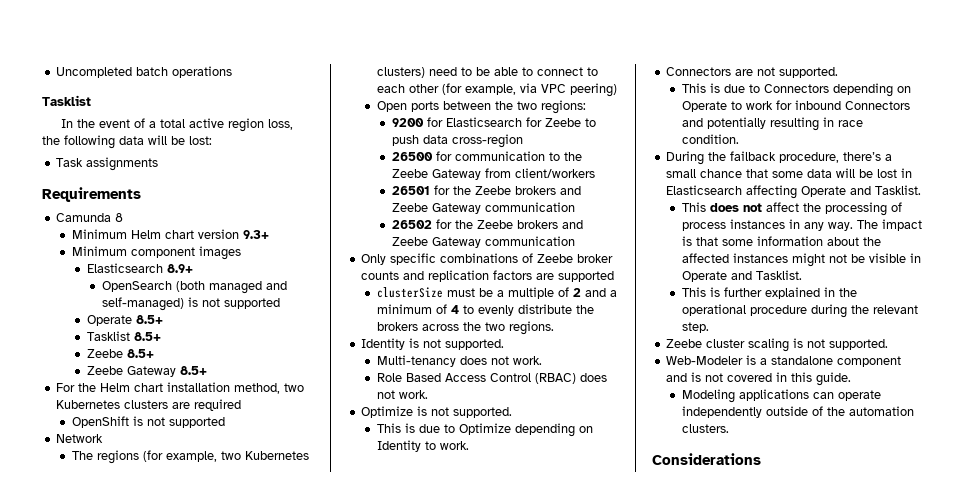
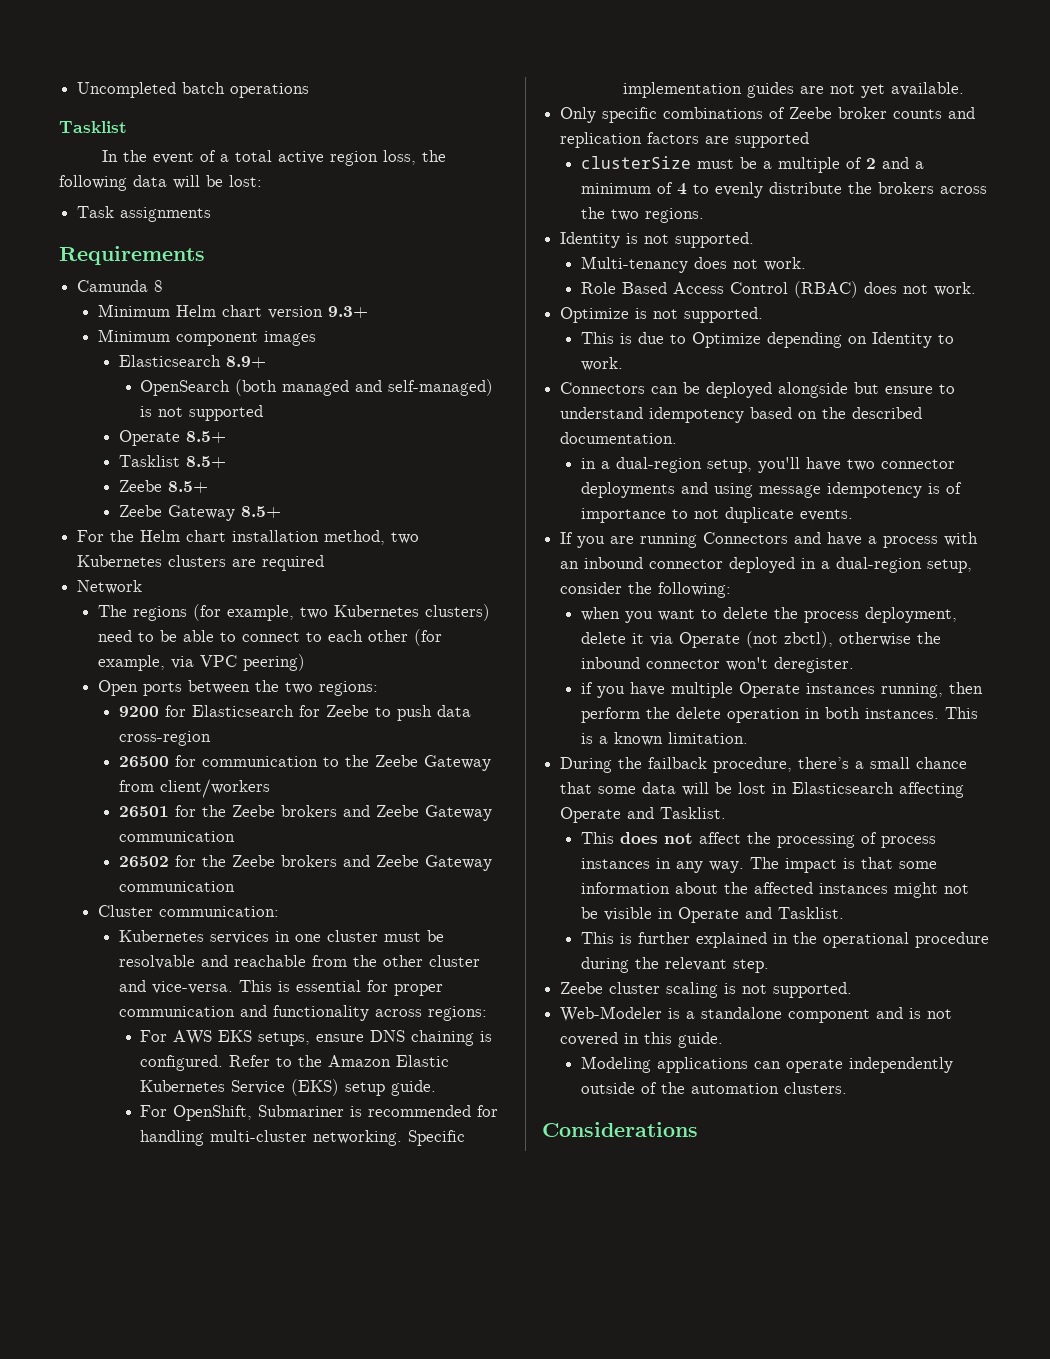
- OpenShift is not supported
+ Cluster communication:
+ Kubernetes services in one cluster must be resolvable and reachable from the other cluster and vice-versa. This is essential for proper communication and functionality across regions:
+ For AWS EKS setups, ensure DNS chaining is configured. Refer to the Amazon Elastic Kubernetes Service (EKS) setup guide.
+ For OpenShift, Submariner is recommended for handling multi-cluster networking. Specific implementation guides are not yet available.
- Connectors are not supported.
- This is due to Connectors depending on Operate to work for inbound Connectors and potentially resulting in race condition.
+ Connectors can be deployed alongside but ensure to understand idempotency based on the described documentation.
+ in a dual-region setup, you'll have two connector deployments and using message idempotency is of importance to not duplicate events.
+ If you are running Connectors and have a process with an inbound connector deployed in a dual-region setup, consider the following:
+ when you want to delete the process deployment, delete it via Operate (not zbctl), otherwise the inbound connector won't deregister.
+ if you have multiple Operate instances running, then perform the delete operation in both instances. This is a known limitation.

